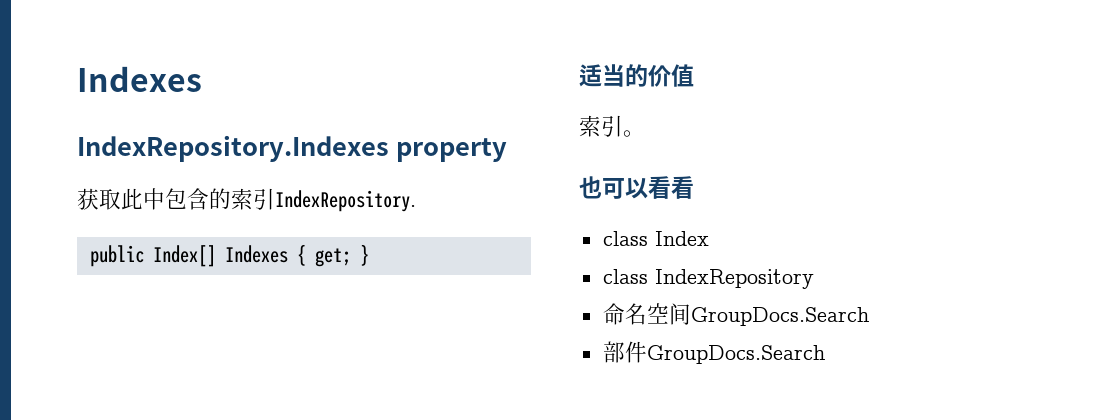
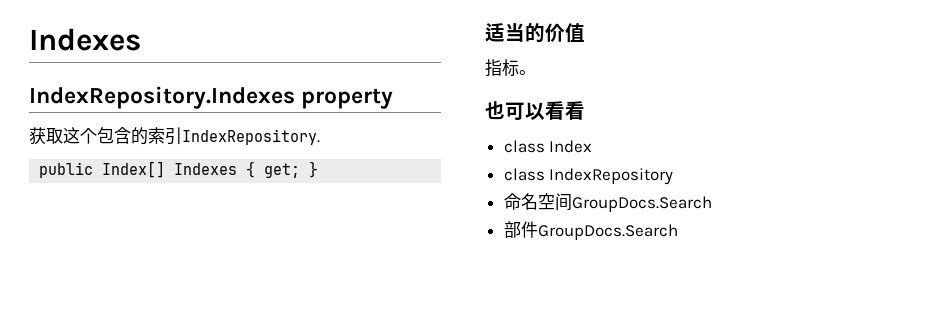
- 获取此中包含的索引IndexRepository.
+ 获取这个包含的索引IndexRepository.
- 索引。
+ 指标。

